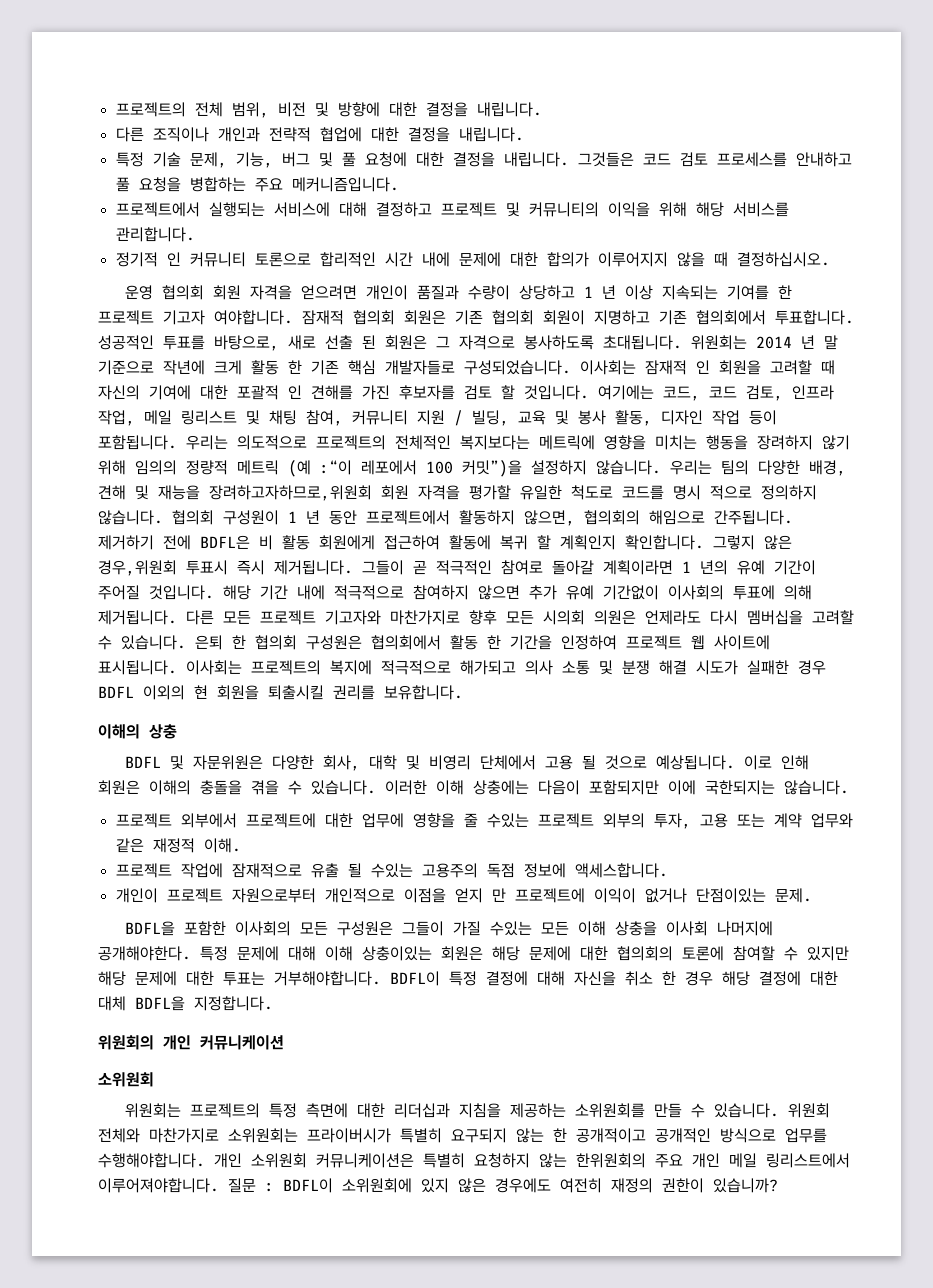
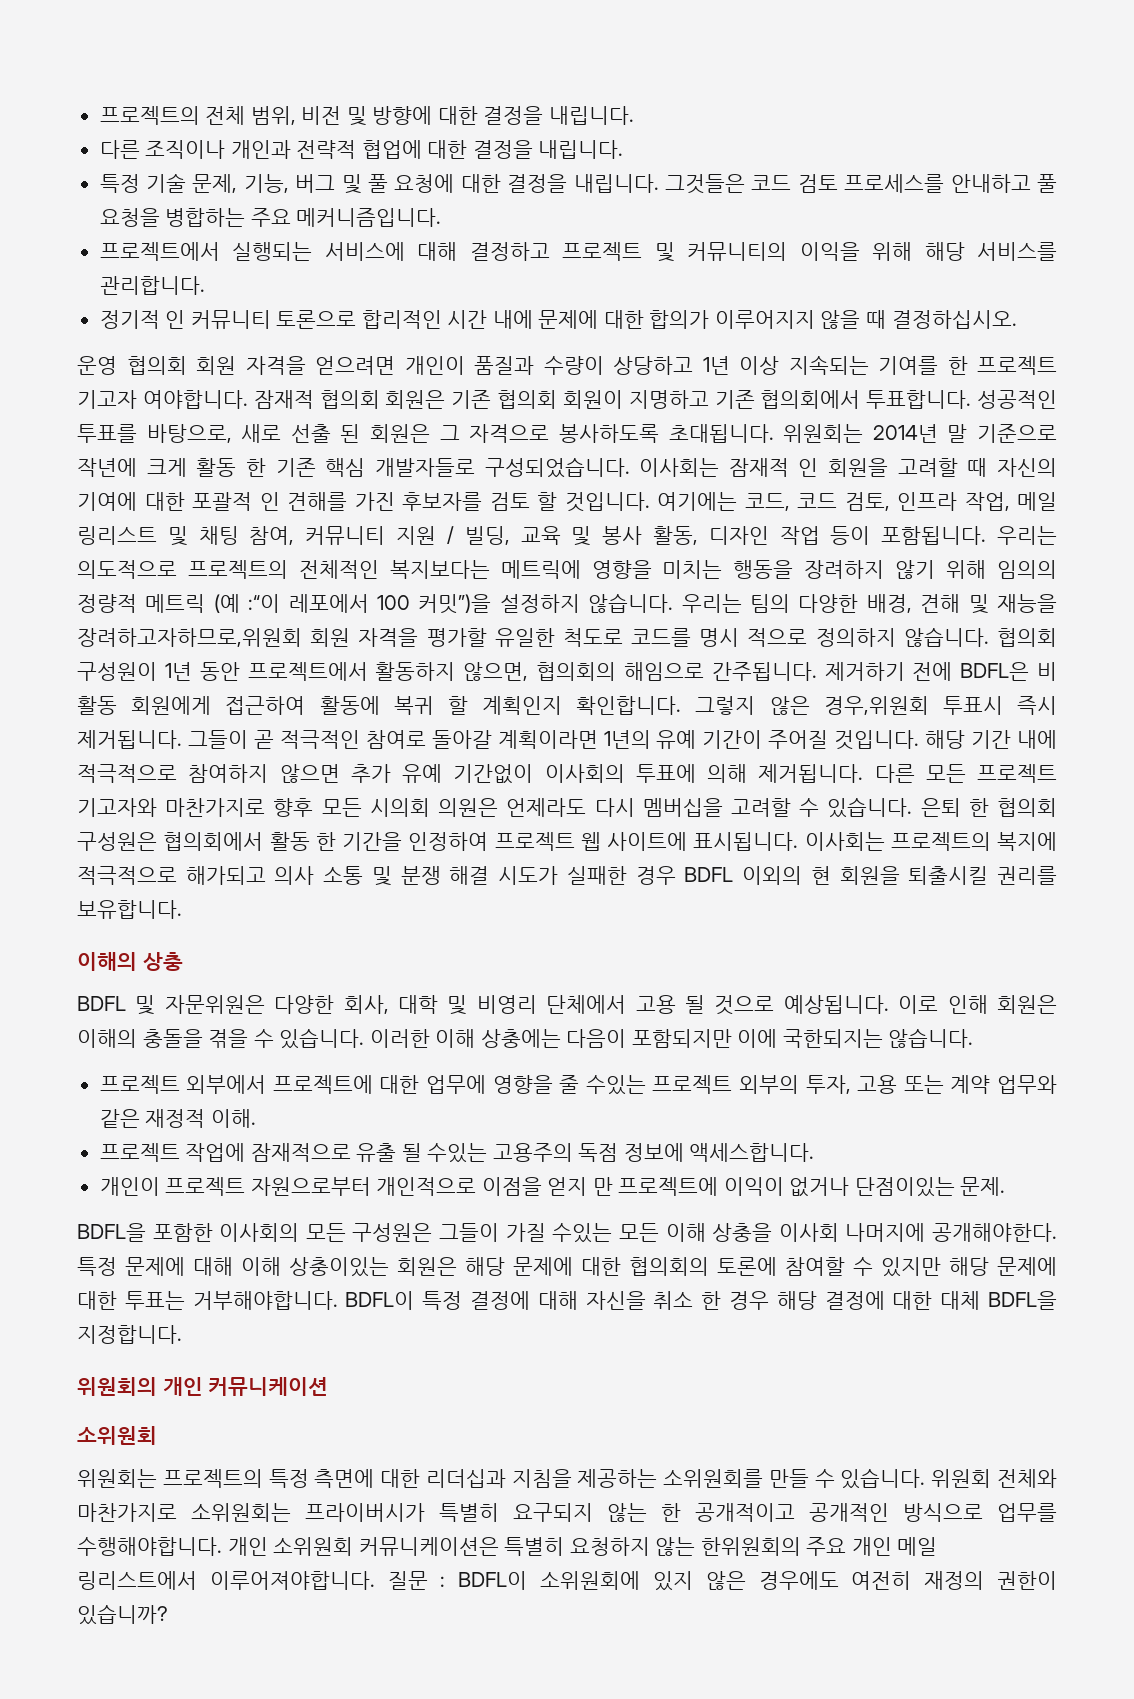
- 운영 협의회 회원 자격을 얻으려면 개인이 품질과 수량이 상당하고 1 년 이상 지속되는 기여를 한 프로젝트 기고자 여야합니다.
+ 운영 협의회 회원 자격을 얻으려면 개인이 품질과 수량이 상당하고 1년 이상 지속되는 기여를 한 프로젝트 기고자 여야합니다.
- 위원회는 2014 년 말 기준으로 작년에 크게 활동 한 기존 핵심 개발자들로 구성되었습니다.
+ 위원회는 2014년 말 기준으로 작년에 크게 활동 한 기존 핵심 개발자들로 구성되었습니다.
- 협의회 구성원이 1 년 동안 프로젝트에서 활동하지 않으면, 협의회의 해임으로 간주됩니다.
+ 협의회 구성원이 1년 동안 프로젝트에서 활동하지 않으면, 협의회의 해임으로 간주됩니다.
- 그들이 곧 적극적인 참여로 돌아갈 계획이라면 1 년의 유예 기간이 주어질 것입니다.
+ 그들이 곧 적극적인 참여로 돌아갈 계획이라면 1년의 유예 기간이 주어질 것입니다.

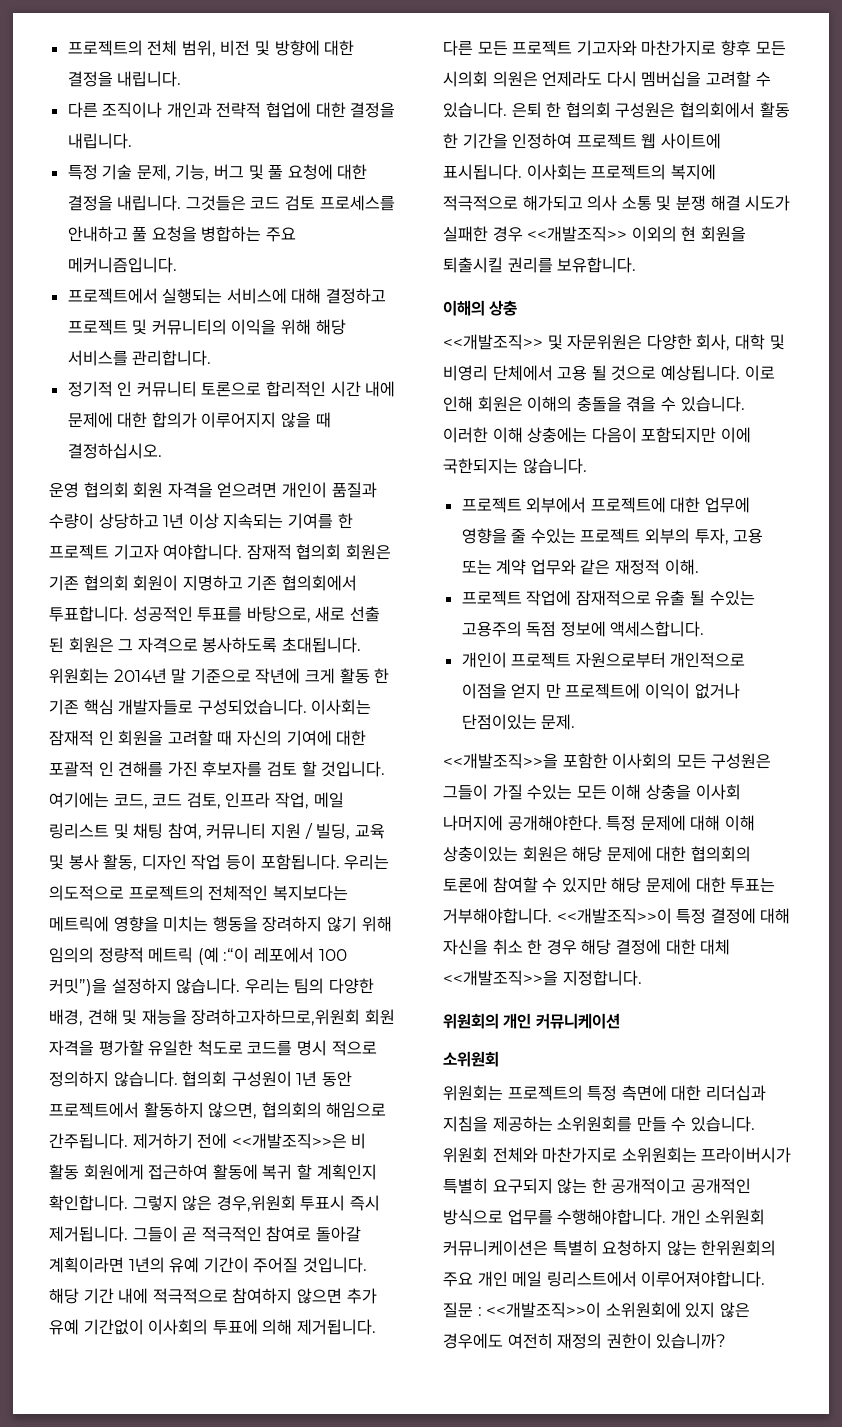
- 제거하기 전에 BDFL은 비 활동 회원에게 접근하여 활동에 복귀 할 계획인지 확인합니다.
+ 제거하기 전에 <<개발조직>>은 비 활동 회원에게 접근하여 활동에 복귀 할 계획인지 확인합니다.
- 이사회는 프로젝트의 복지에 적극적으로 해가되고 의사 소통 및 분쟁 해결 시도가 실패한 경우 BDFL 이외의 현 회원을 퇴출시킬 권리를 보유합니다.
+ 이사회는 프로젝트의 복지에 적극적으로 해가되고 의사 소통 및 분쟁 해결 시도가 실패한 경우 <<개발조직>> 이외의 현 회원을 퇴출시킬 권리를 보유합니다.
- BDFL 및 자문위원은 다양한 회사, 대학 및 비영리 단체에서 고용 될 것으로 예상됩니다.
+ <<개발조직>> 및 자문위원은 다양한 회사, 대학 및 비영리 단체에서 고용 될 것으로 예상됩니다.
- BDFL을 포함한 이사회의 모든 구성원은 그들이 가질 수있는 모든 이해 상충을 이사회 나머지에 공개해야한다.
+ <<개발조직>>을 포함한 이사회의 모든 구성원은 그들이 가질 수있는 모든 이해 상충을 이사회 나머지에 공개해야한다.
- BDFL이 특정 결정에 대해 자신을 취소 한 경우 해당 결정에 대한 대체 BDFL을 지정합니다.
+ <<개발조직>>이 특정 결정에 대해 자신을 취소 한 경우 해당 결정에 대한 대체 <<개발조직>>을 지정합니다.
- 질문 : BDFL이 소위원회에 있지 않은 경우에도 여전히 재정의 권한이 있습니까?
+ 질문 : <<개발조직>>이 소위원회에 있지 않은 경우에도 여전히 재정의 권한이 있습니까?

